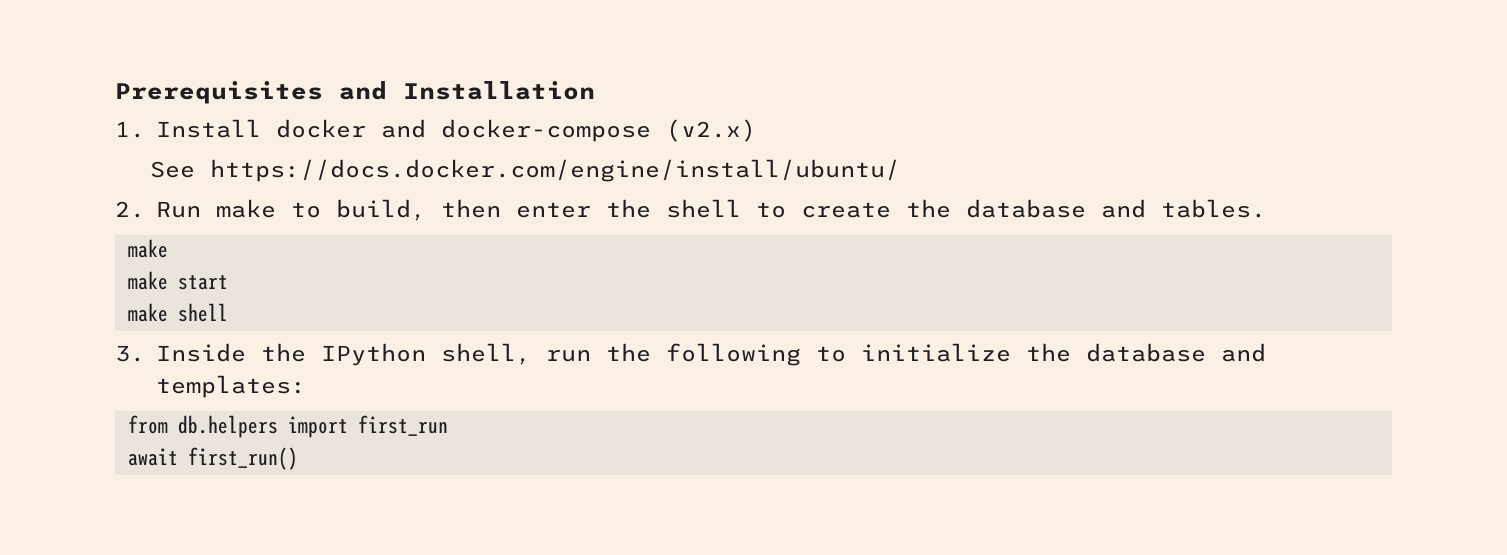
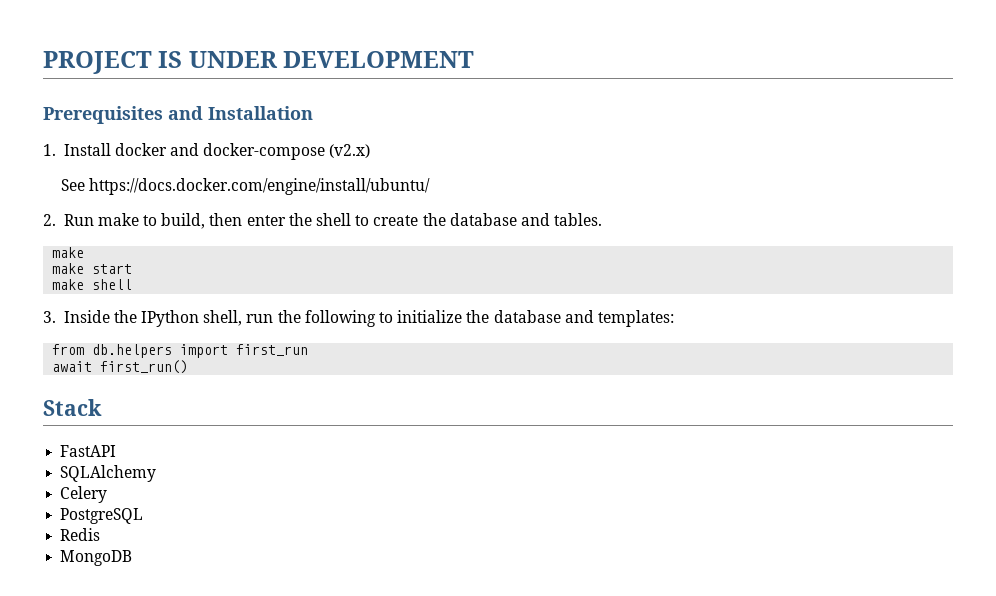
+ PROJECT IS UNDER DEVELOPMENT
+ Stack
+ FastAPI
+ SQLAlchemy
+ Celery
+ PostgreSQL
+ Redis
+ MongoDB

